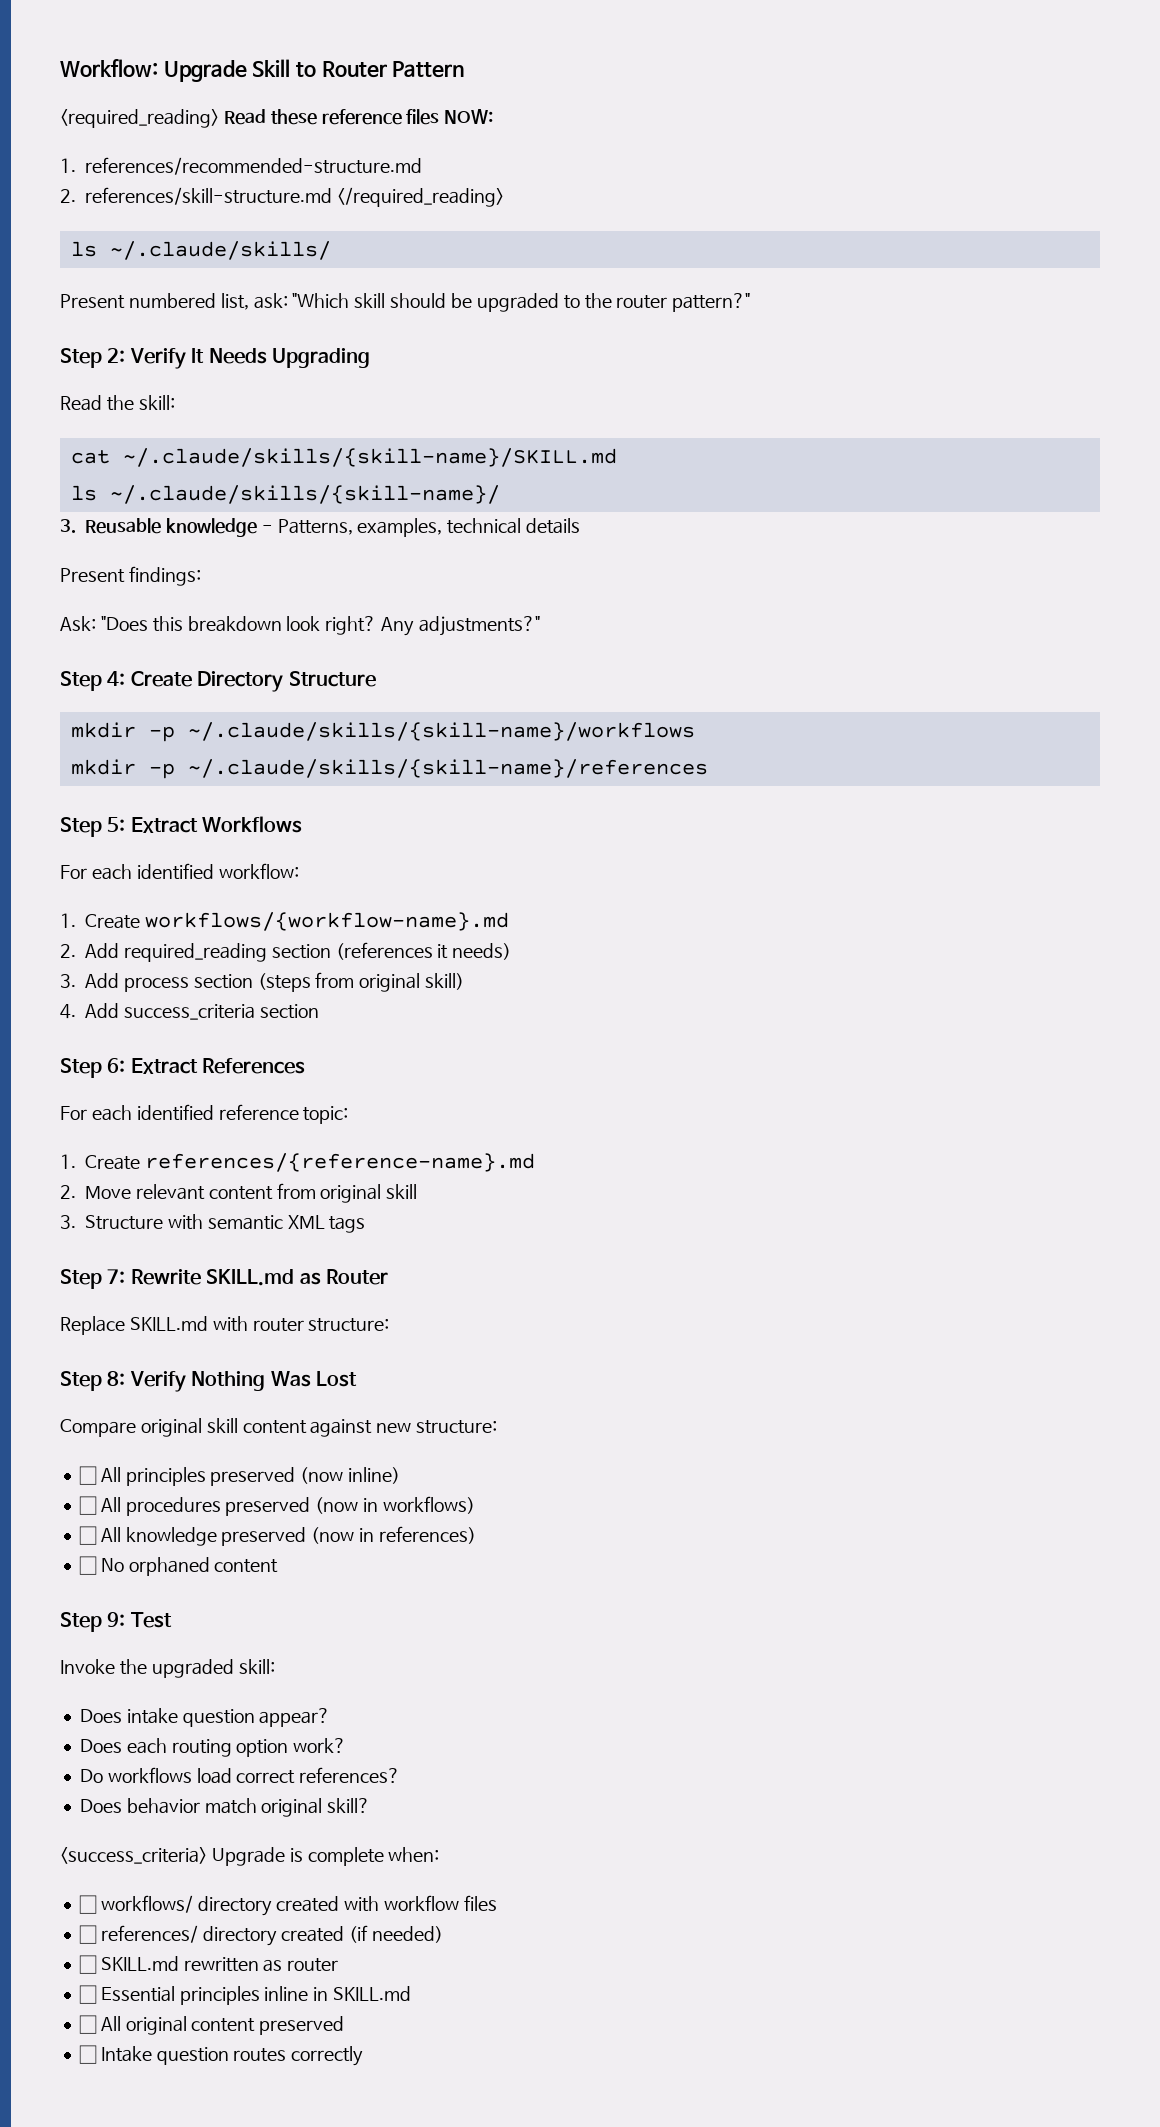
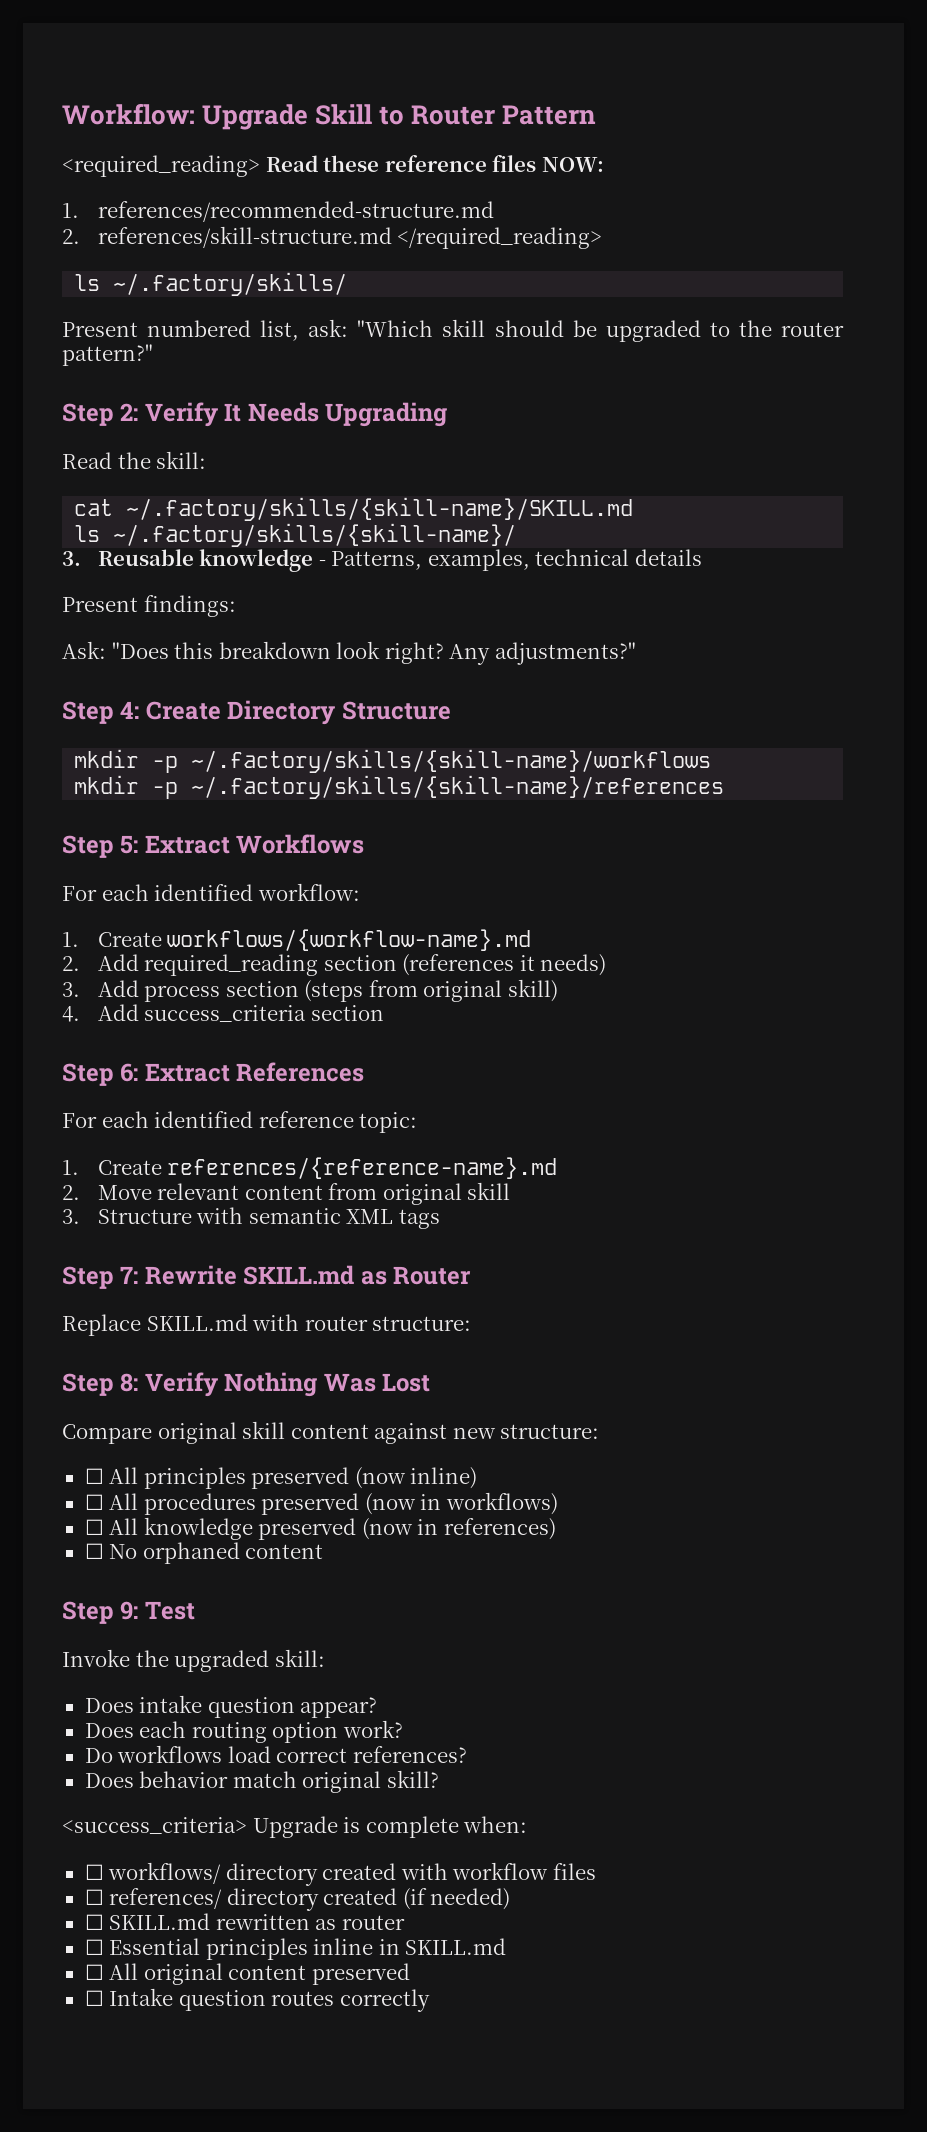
- ls ~/.claude/skills/
+ ls ~/.factory/skills/
- cat ~/.claude/skills/{skill-name}/SKILL.md
- ls ~/.claude/skills/{skill-name}/
+ cat ~/.factory/skills/{skill-name}/SKILL.md
+ ls ~/.factory/skills/{skill-name}/
- mkdir -p ~/.claude/skills/{skill-name}/workflows
- mkdir -p ~/.claude/skills/{skill-name}/references
+ mkdir -p ~/.factory/skills/{skill-name}/workflows
+ mkdir -p ~/.factory/skills/{skill-name}/references

